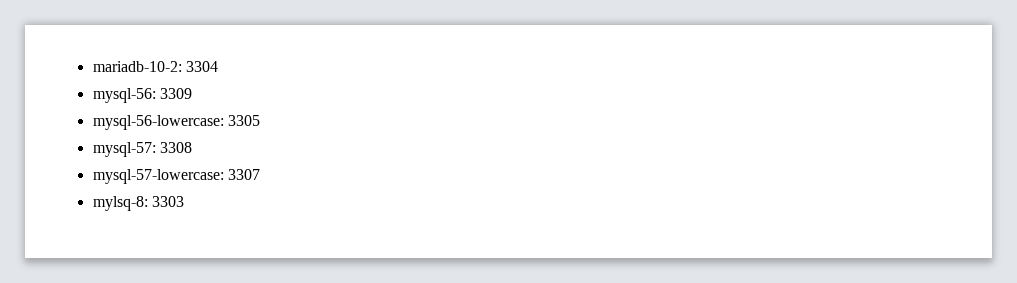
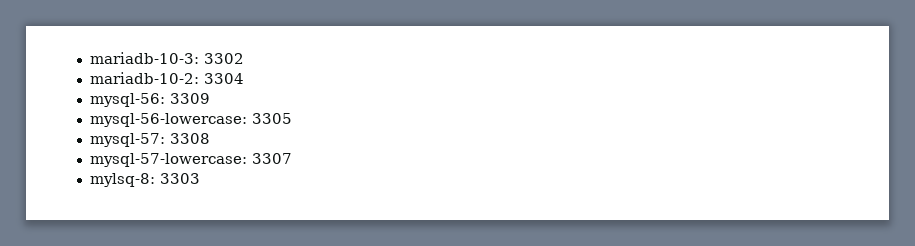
+ mariadb-10-3: 3302

